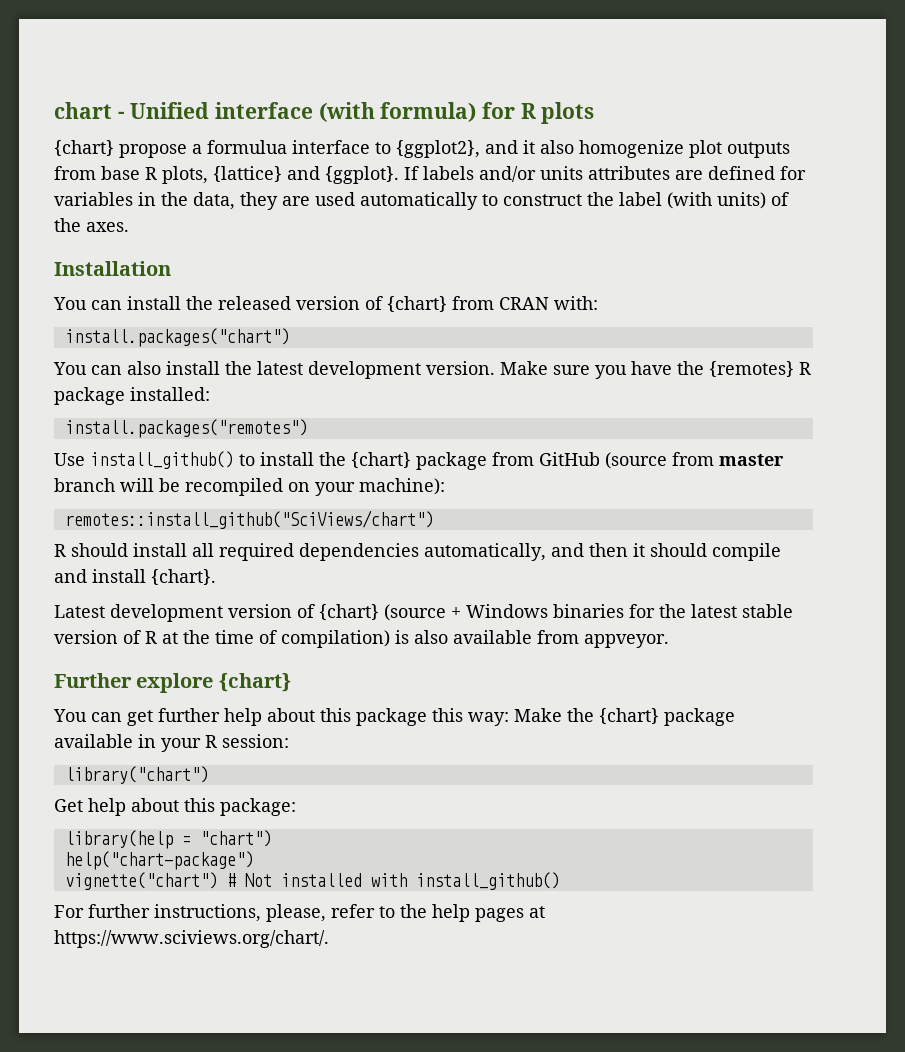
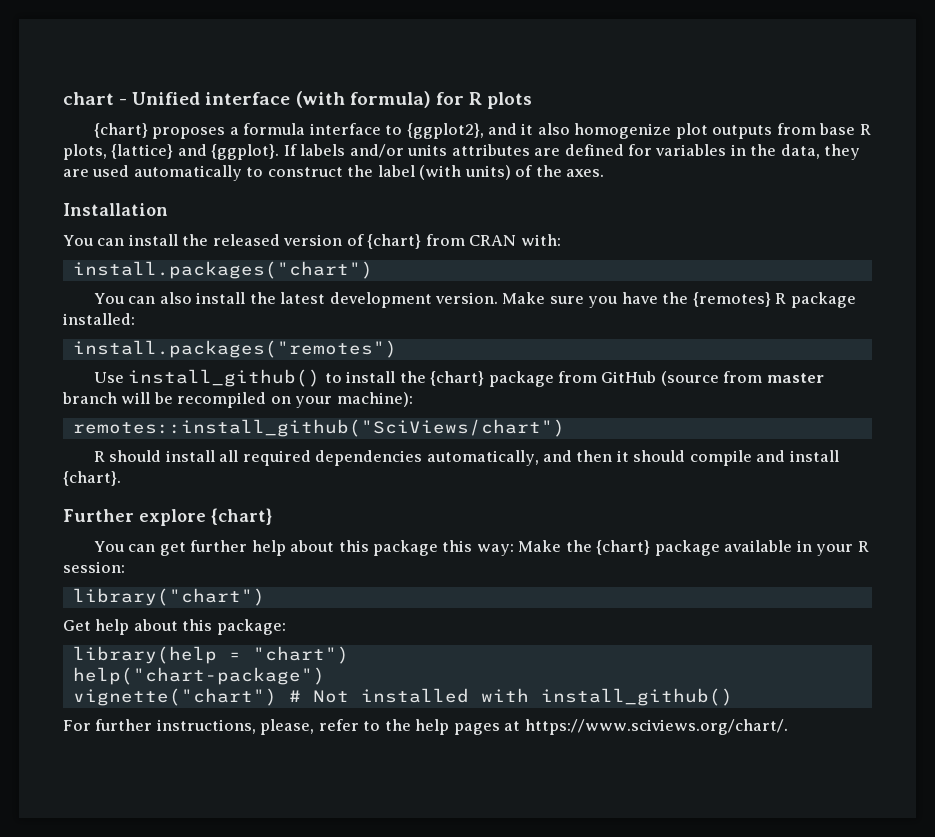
- {chart} propose a formulua interface to {ggplot2}, and it also homogenize plot outputs from base R plots, {lattice} and {ggplot}.
+ {chart} proposes a formula interface to {ggplot2}, and it also homogenize plot outputs from base R plots, {lattice} and {ggplot}.
- Latest development version of {chart} (source + Windows binaries for the latest stable version of R at the time of compilation) is also available from appveyor.

